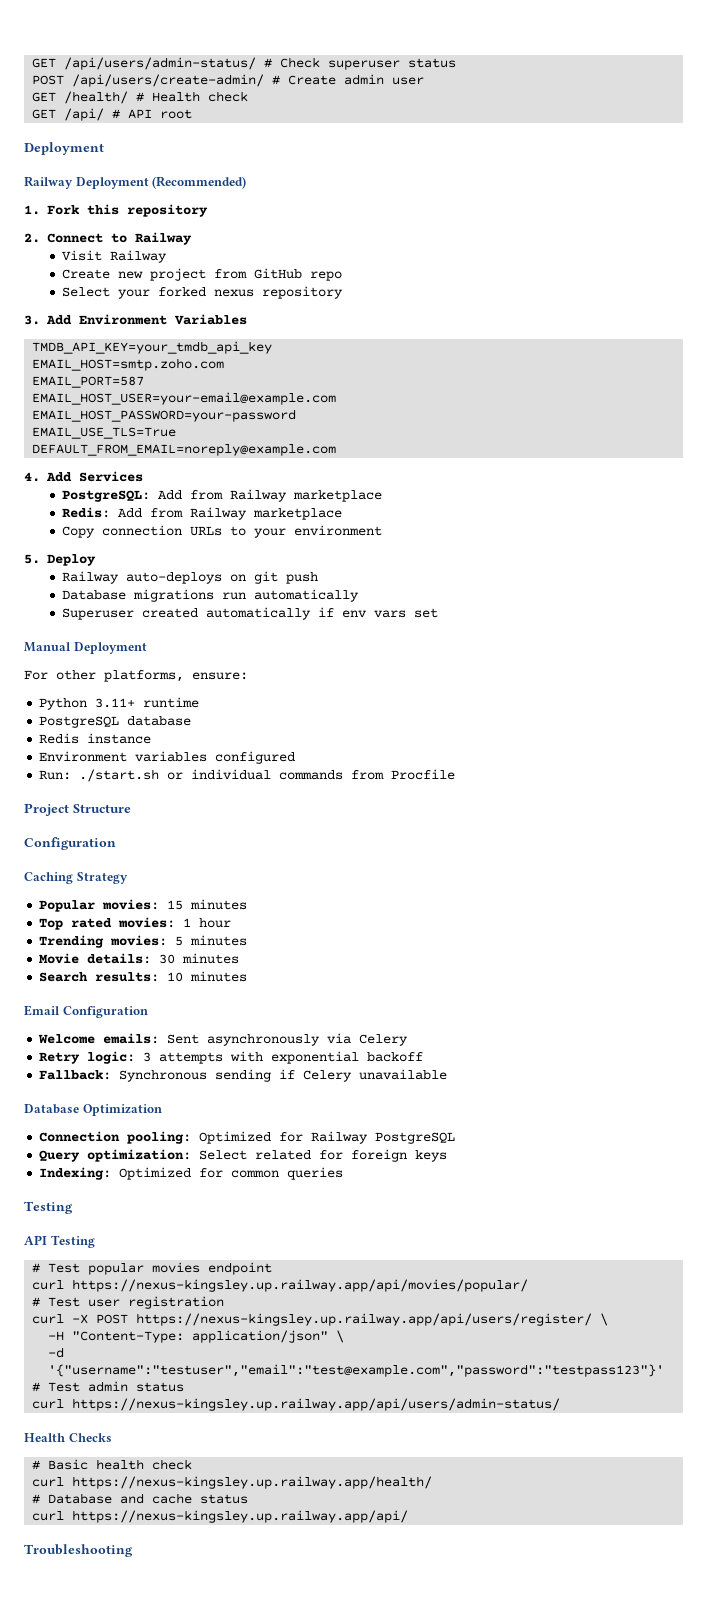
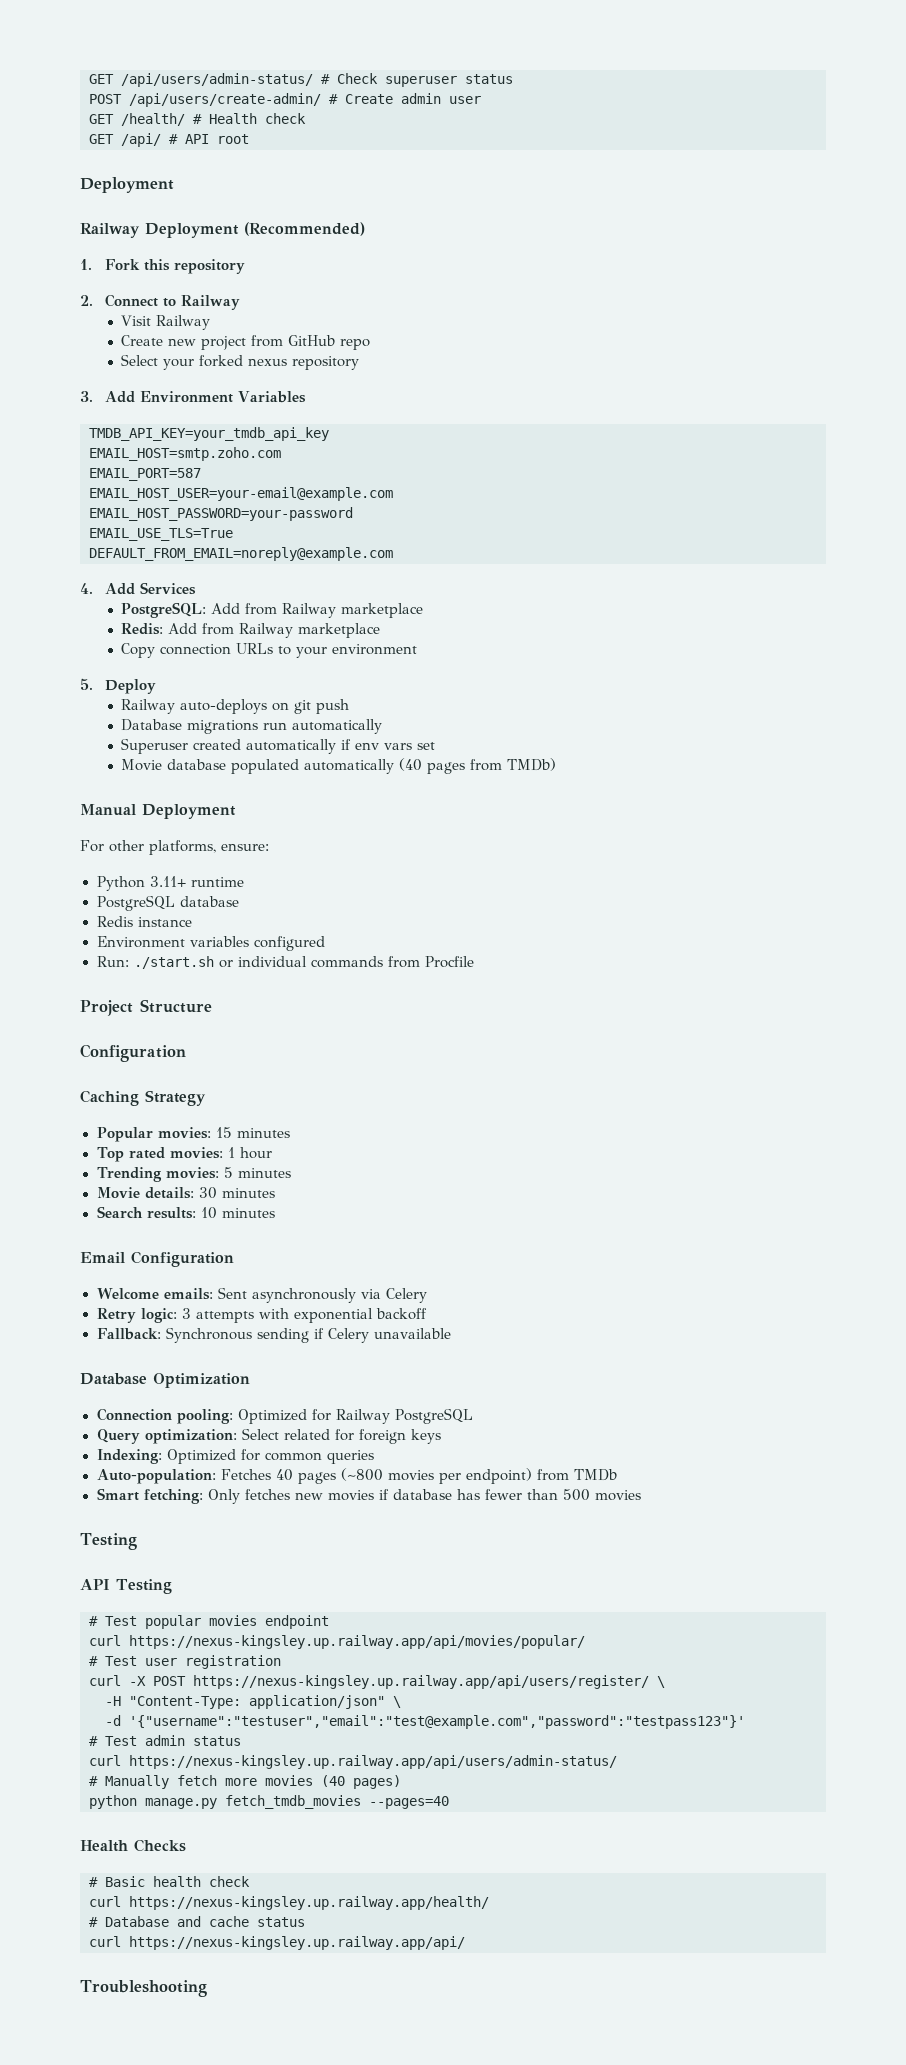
+ Movie database populated automatically (40 pages from TMDb)
+ Auto-population: Fetches 40 pages (~800 movies per endpoint) from TMDb
+ Smart fetching: Only fetches new movies if database has fewer than 500 movies
+ # Manually fetch more movies (40 pages)
+ python manage.py fetch_tmdb_movies --pages=40

